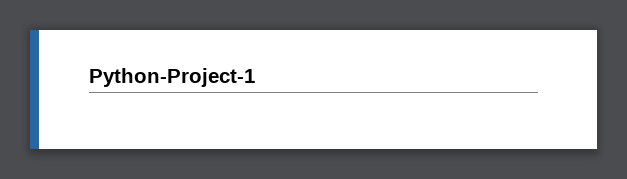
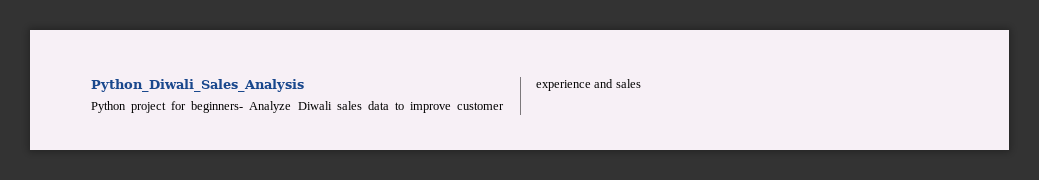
- Python-Project-1
+ Python_Diwali_Sales_Analysis
+ Python project for beginners- Analyze Diwali sales data to improve customer experience and sales

